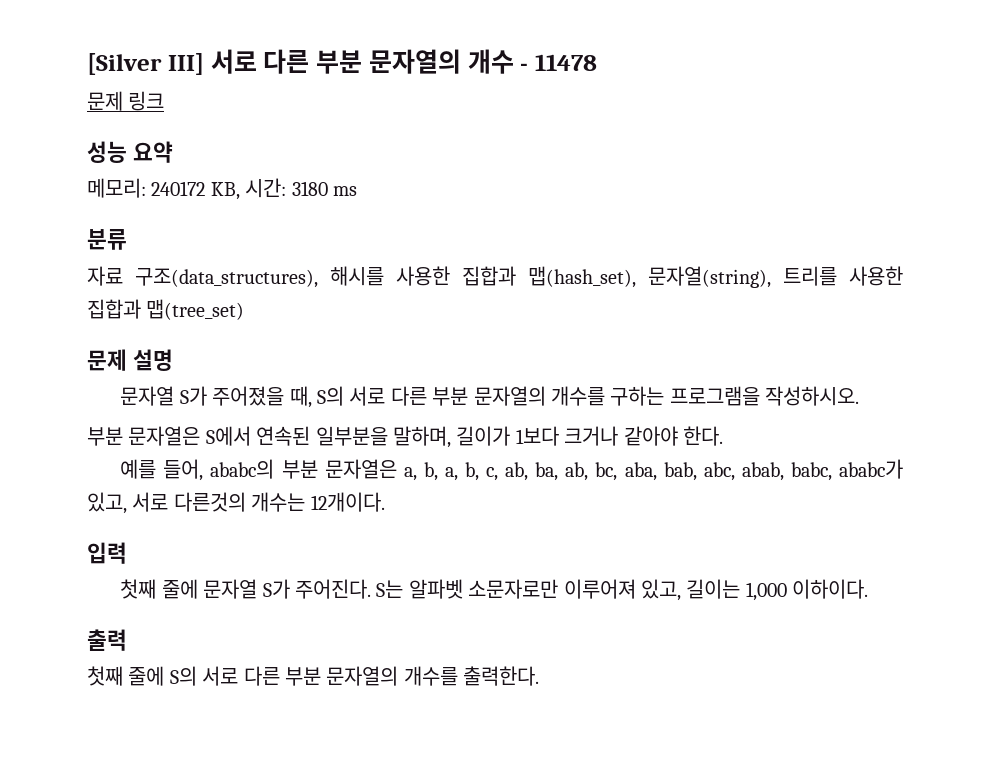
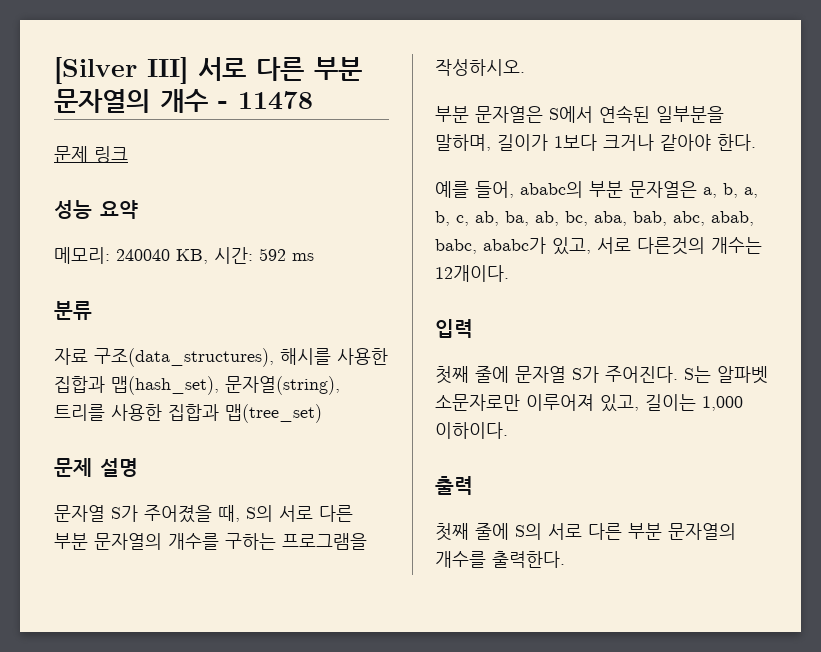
- 메모리: 240172 KB, 시간: 3180 ms
+ 메모리: 240040 KB, 시간: 592 ms

